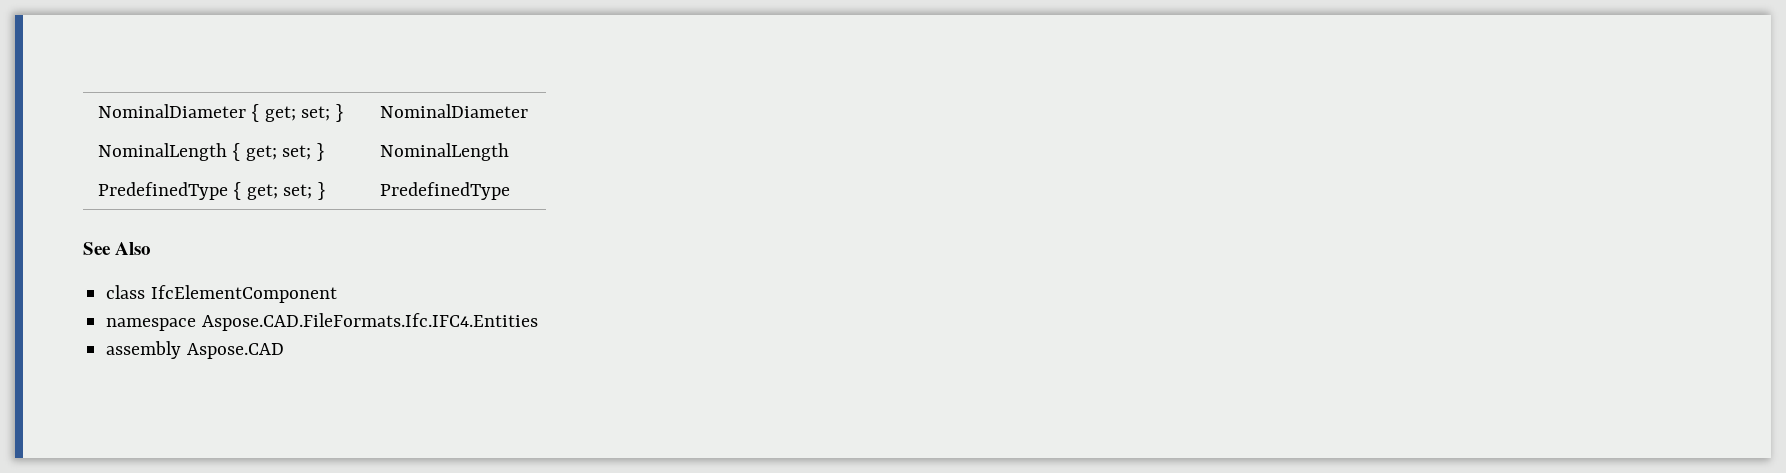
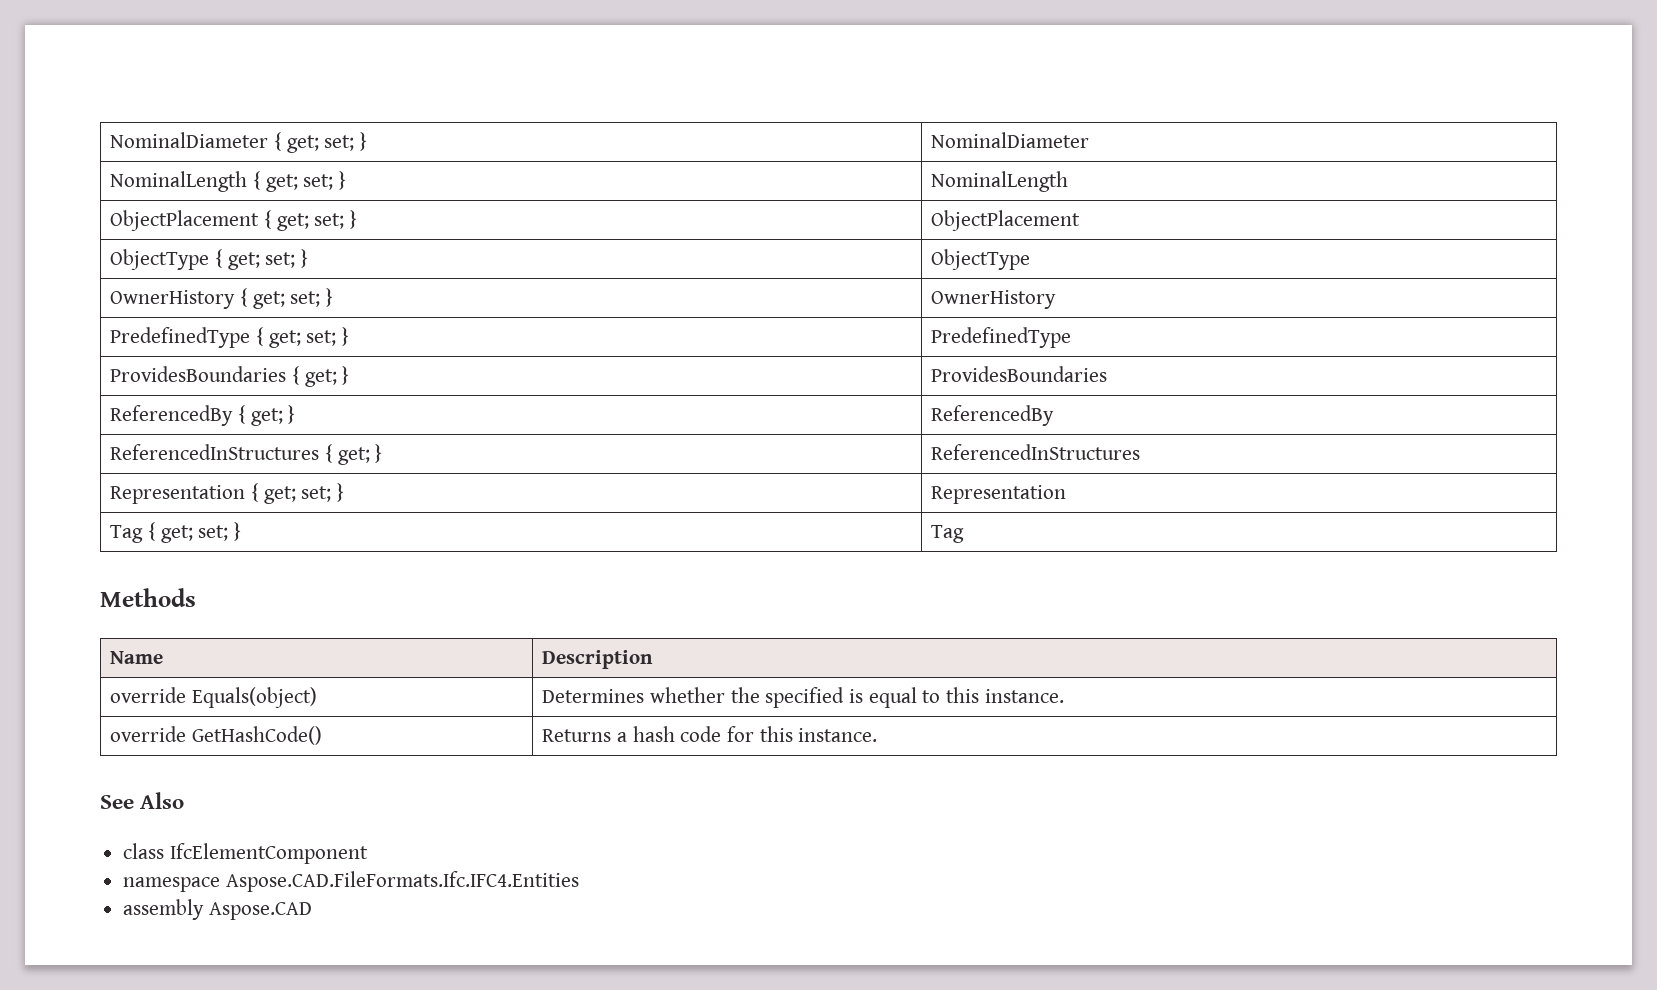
+ ObjectPlacement { get; set; } | ObjectPlacement
+ ObjectType { get; set; } | ObjectType
+ OwnerHistory { get; set; } | OwnerHistory
+ ProvidesBoundaries { get; } | ProvidesBoundaries
+ ReferencedBy { get; } | ReferencedBy
+ ReferencedInStructures { get; } | ReferencedInStructures
+ Representation { get; set; } | Representation
+ Tag { get; set; } | Tag
+ Methods
+ Name | Description
+ override Equals(object) | Determines whether the specified is equal to this instance.
+ override GetHashCode() | Returns a hash code for this instance.

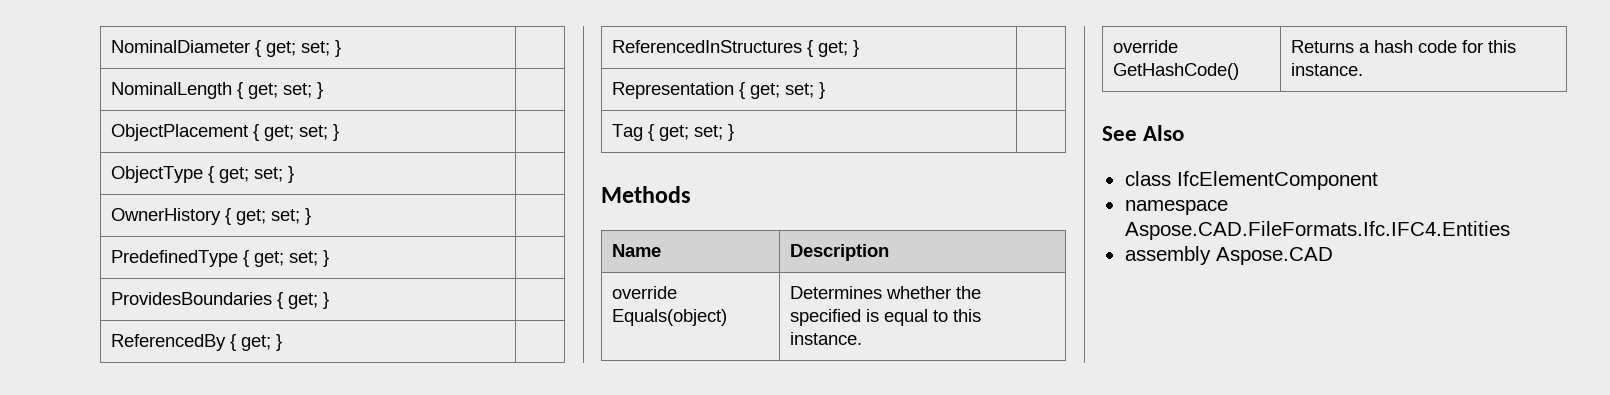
- NominalDiameter { get; set; } | NominalDiameter
+ NominalDiameter { get; set; } |
- NominalLength { get; set; } | NominalLength
+ NominalLength { get; set; } |
- ObjectPlacement { get; set; } | ObjectPlacement
+ ObjectPlacement { get; set; } |
- ObjectType { get; set; } | ObjectType
+ ObjectType { get; set; } |
- OwnerHistory { get; set; } | OwnerHistory
+ OwnerHistory { get; set; } |
- PredefinedType { get; set; } | PredefinedType
+ PredefinedType { get; set; } |
- ProvidesBoundaries { get; } | ProvidesBoundaries
+ ProvidesBoundaries { get; } |
- ReferencedBy { get; } | ReferencedBy
+ ReferencedBy { get; } |
- ReferencedInStructures { get; } | ReferencedInStructures
+ ReferencedInStructures { get; } |
- Representation { get; set; } | Representation
+ Representation { get; set; } |
- Tag { get; set; } | Tag
+ Tag { get; set; } |

